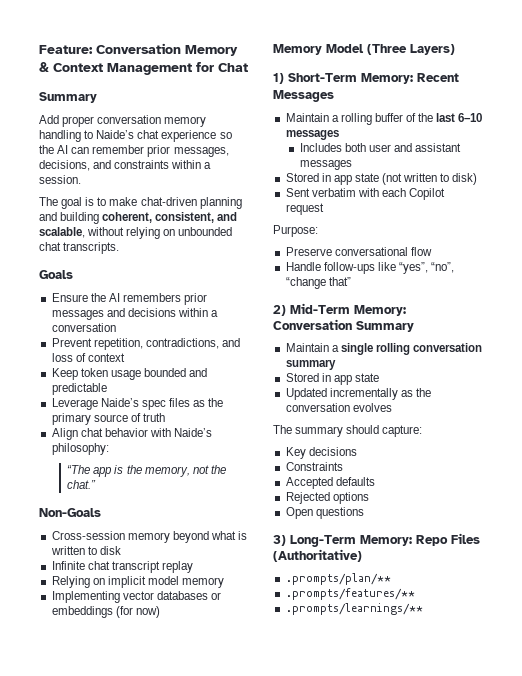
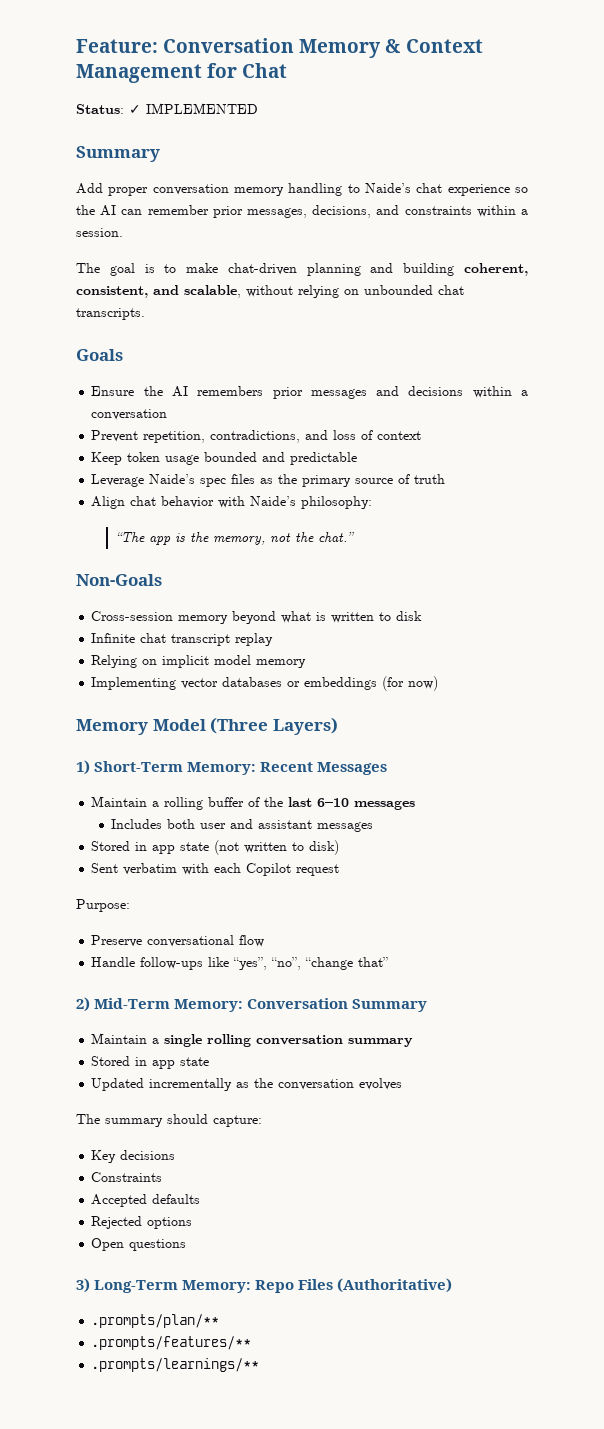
+ Status: ✓ IMPLEMENTED

